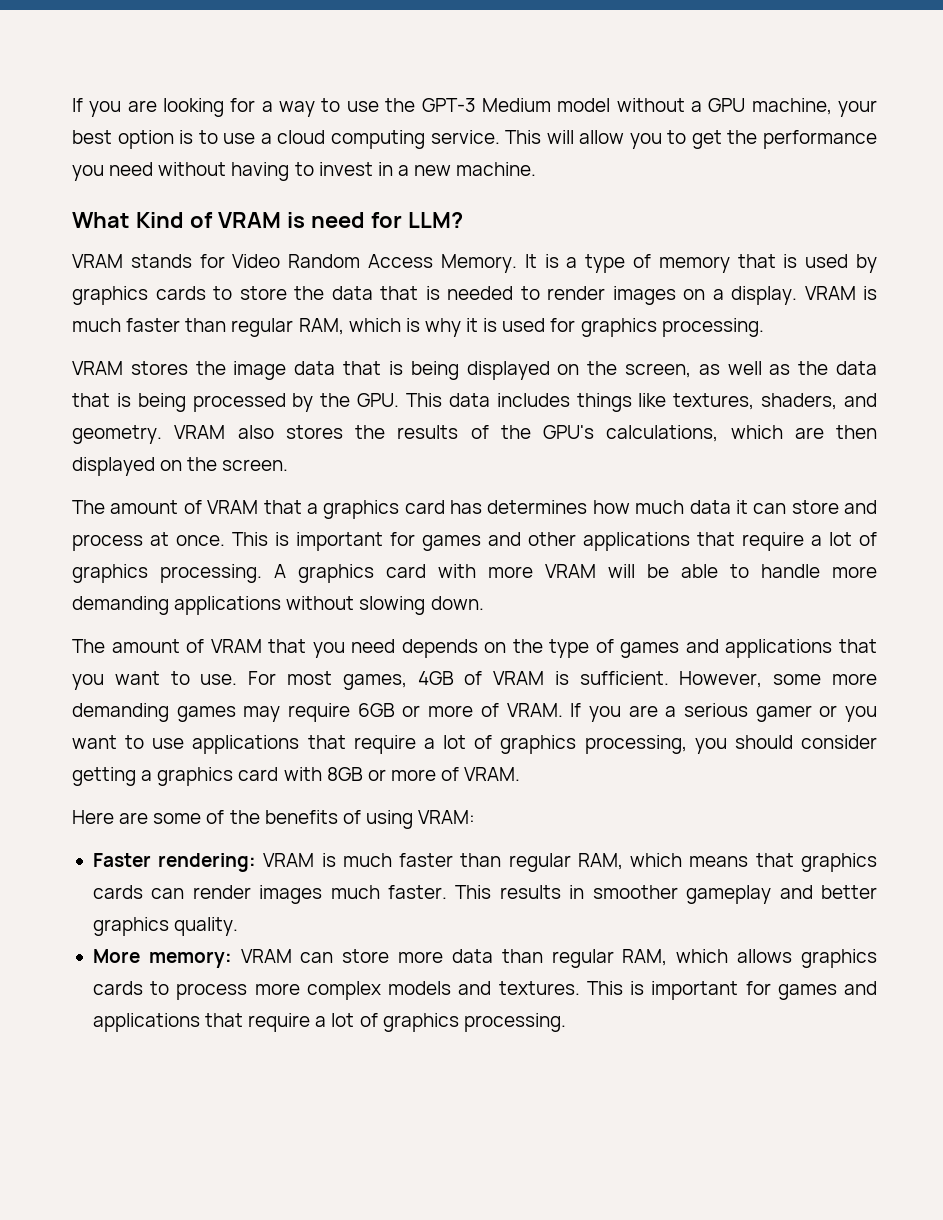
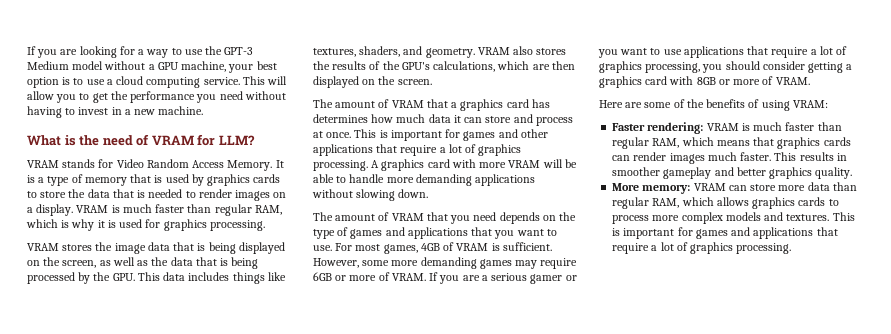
- What Kind of VRAM is need for LLM?
+ What is the need of VRAM for LLM?

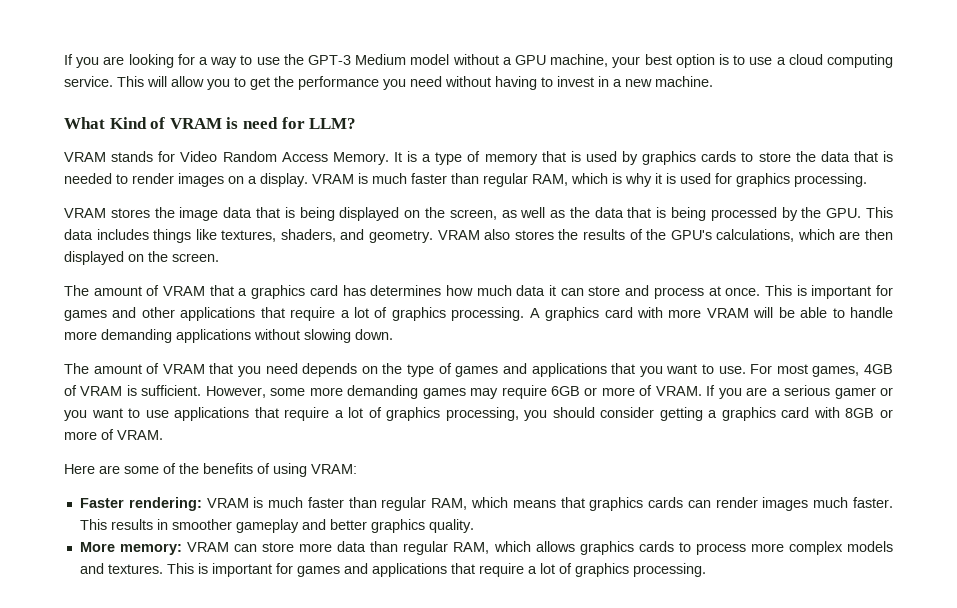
- What is the need of VRAM for LLM?
+ What Kind of VRAM is need for LLM?

